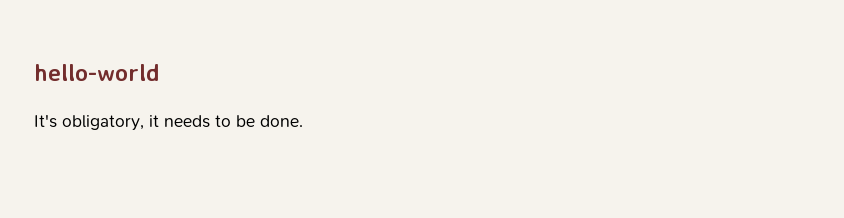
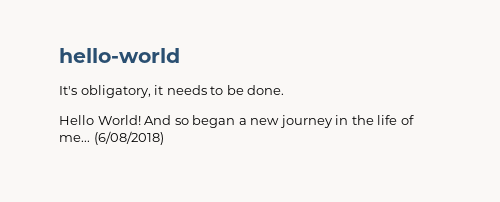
+ Hello World! And so began a new journey in the life of me... (6/08/2018)

